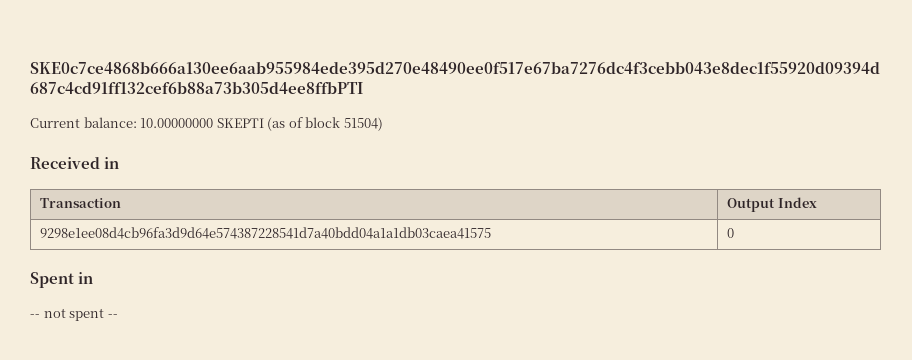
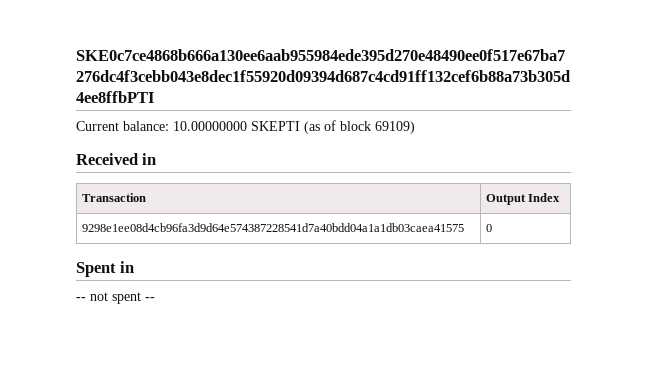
- Current balance: 10.00000000 SKEPTI (as of block 51504)
+ Current balance: 10.00000000 SKEPTI (as of block 69109)

